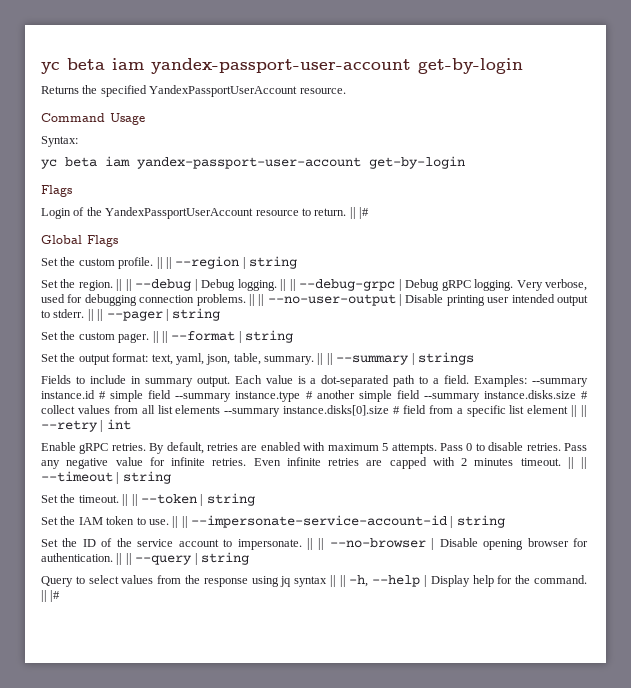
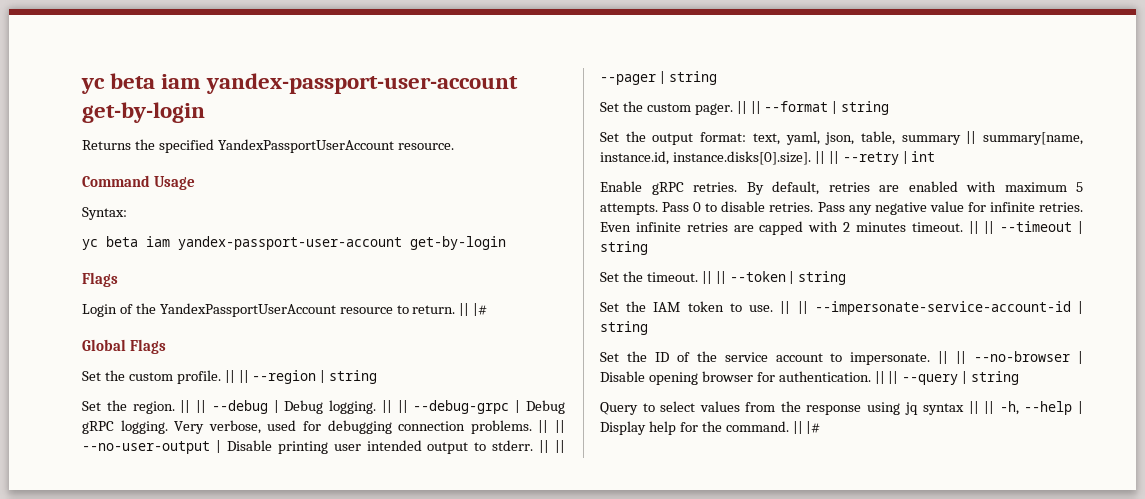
- Set the output format: text, yaml, json, table, summary. || || --summary | strings
- Fields to include in summary output. Each value is a dot-separated path to a field. Examples: --summary instance.id # simple field --summary instance.type # another simple field --summary instance.disks.size # collect values from all list elements --summary instance.disks[0].size # field from a specific list element || || --retry | int
+ Set the output format: text, yaml, json, table, summary || summary[name, instance.id, instance.disks[0].size]. || || --retry | int

